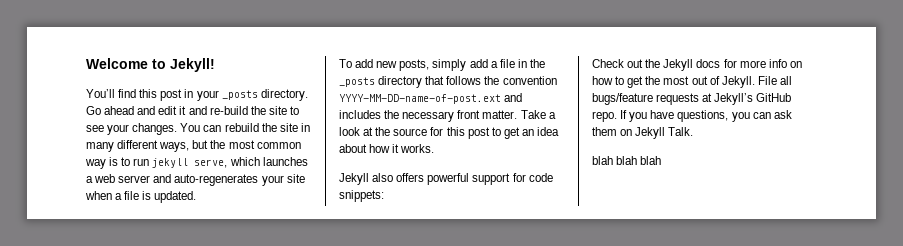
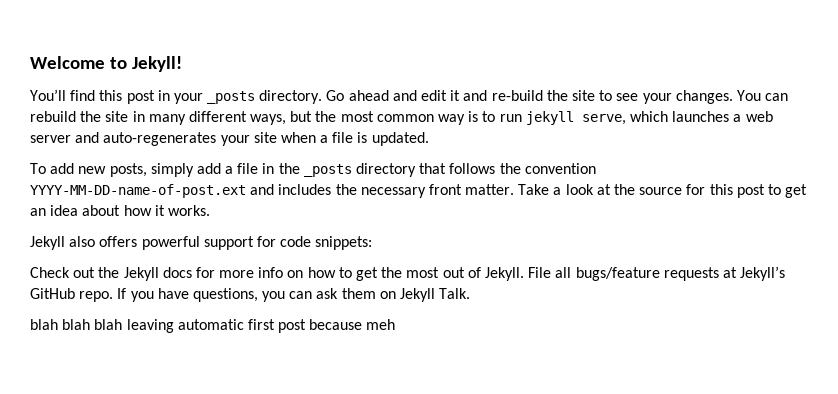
- blah blah blah
+ blah blah blah leaving automatic first post because meh

